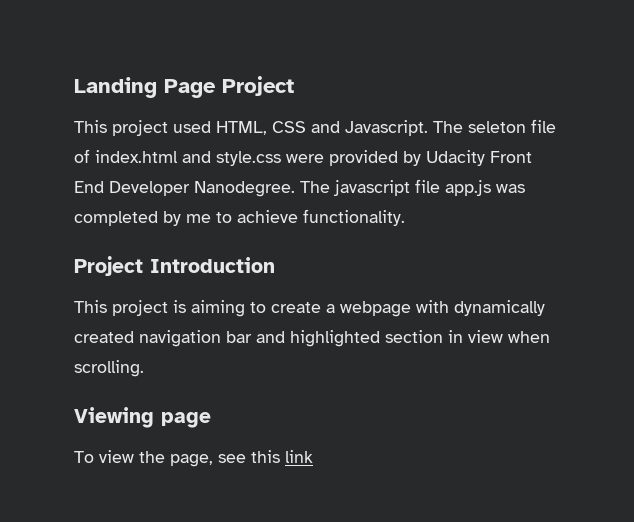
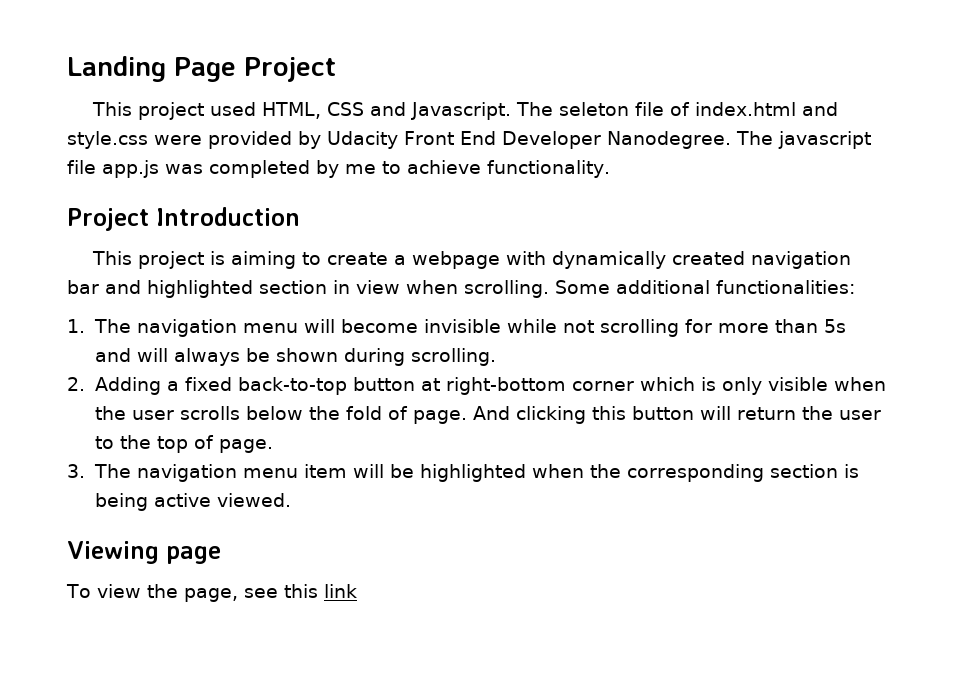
+ Some additional functionalities:
+ 1. The navigation menu will become invisible while not scrolling for more than 5s and will always be shown during scrolling.
+ 2. Adding a fixed back-to-top button at right-bottom corner which is only visible when the user scrolls below the fold of page. And clicking this button will return the user to the top of page.
+ 3. The navigation menu item will be highlighted when the corresponding section is being active viewed.

